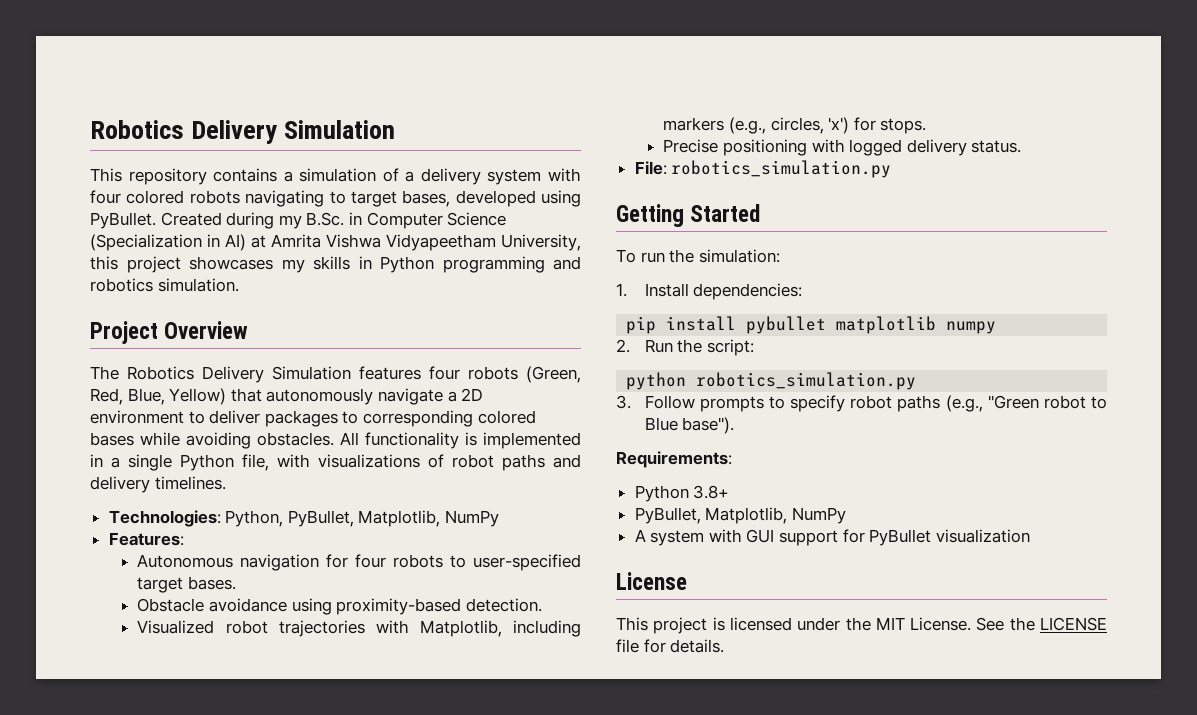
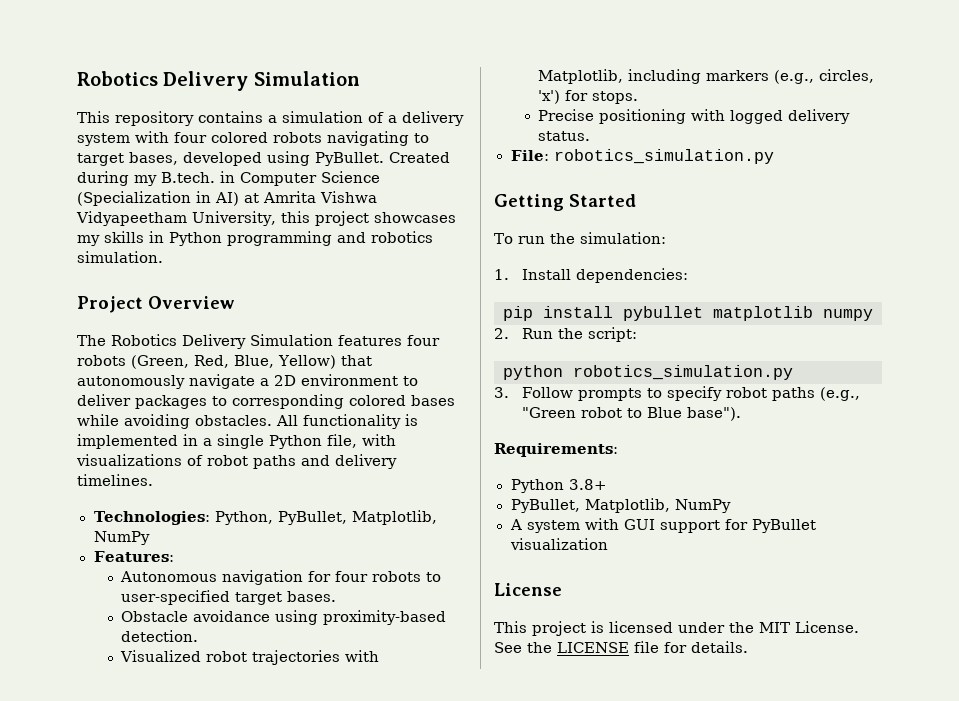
- Created during my B.Sc. in Computer Science (Specialization in AI) at Amrita Vishwa Vidyapeetham University, this project showcases my skills in Python programming and robotics simulation.
+ Created during my B.tech. in Computer Science (Specialization in AI) at Amrita Vishwa Vidyapeetham University, this project showcases my skills in Python programming and robotics simulation.

